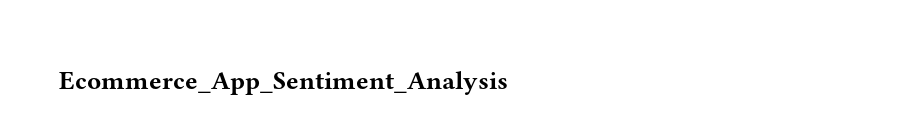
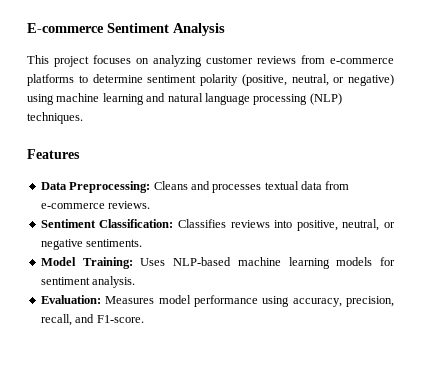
- Ecommerce_App_Sentiment_Analysis
+ E-commerce Sentiment Analysis
+ This project focuses on analyzing customer reviews from e-commerce platforms to determine sentiment polarity (positive, neutral, or negative) using machine learning and natural language processing (NLP) techniques.
+ Features
+ Data Preprocessing: Cleans and processes textual data from e-commerce reviews.
+ Sentiment Classification: Classifies reviews into positive, neutral, or negative sentiments.
+ Model Training: Uses NLP-based machine learning models for sentiment analysis.
+ Evaluation: Measures model performance using accuracy, precision, recall, and F1-score.

